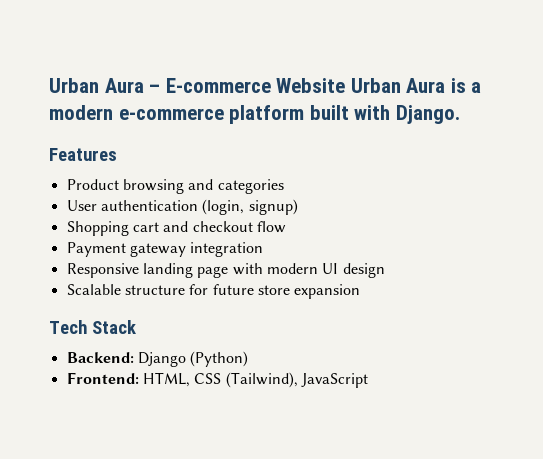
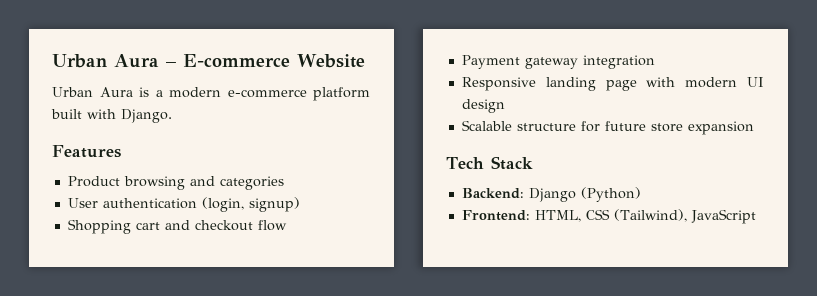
- Urban Aura – E-commerce Website Urban Aura is a modern e-commerce platform built with Django.
+ Urban Aura – E-commerce Website
+ Urban Aura is a modern e-commerce platform built with Django.

